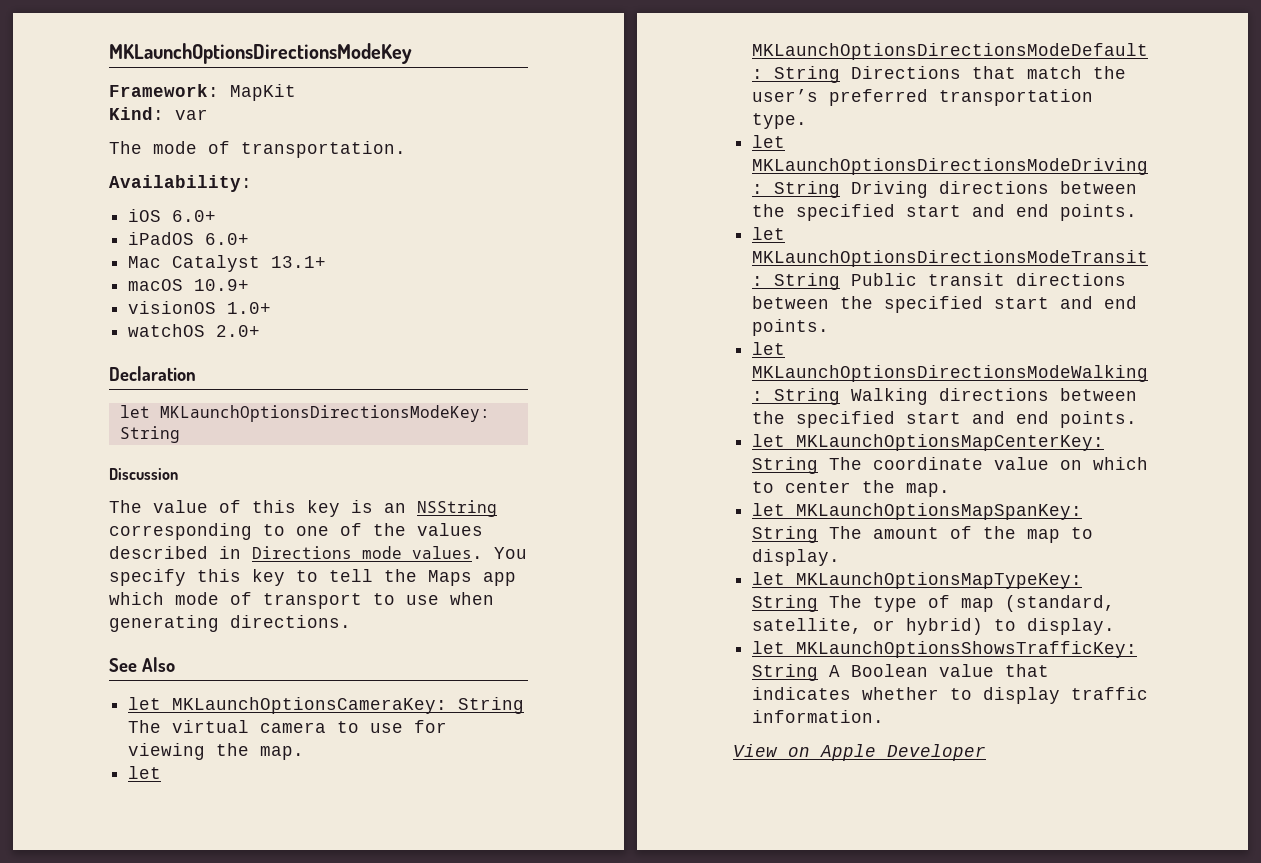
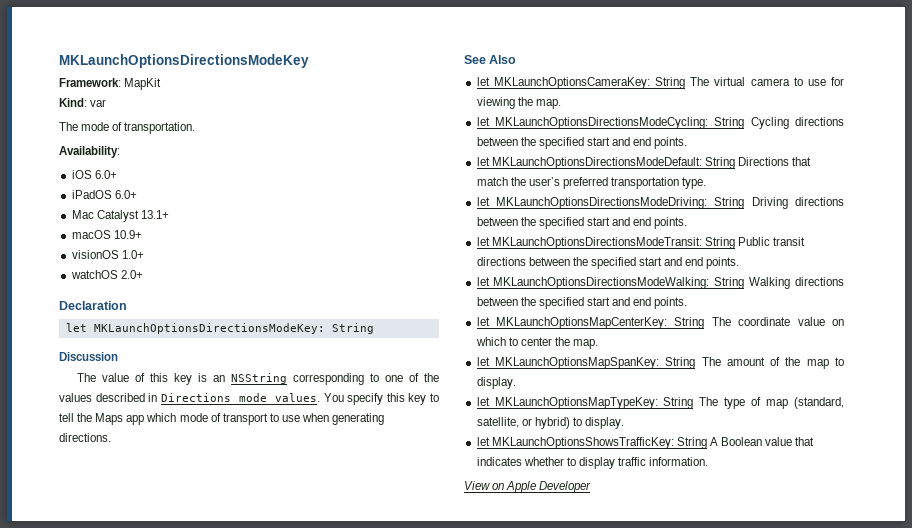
+ let MKLaunchOptionsDirectionsModeCycling: String Cycling directions between the specified start and end points.

